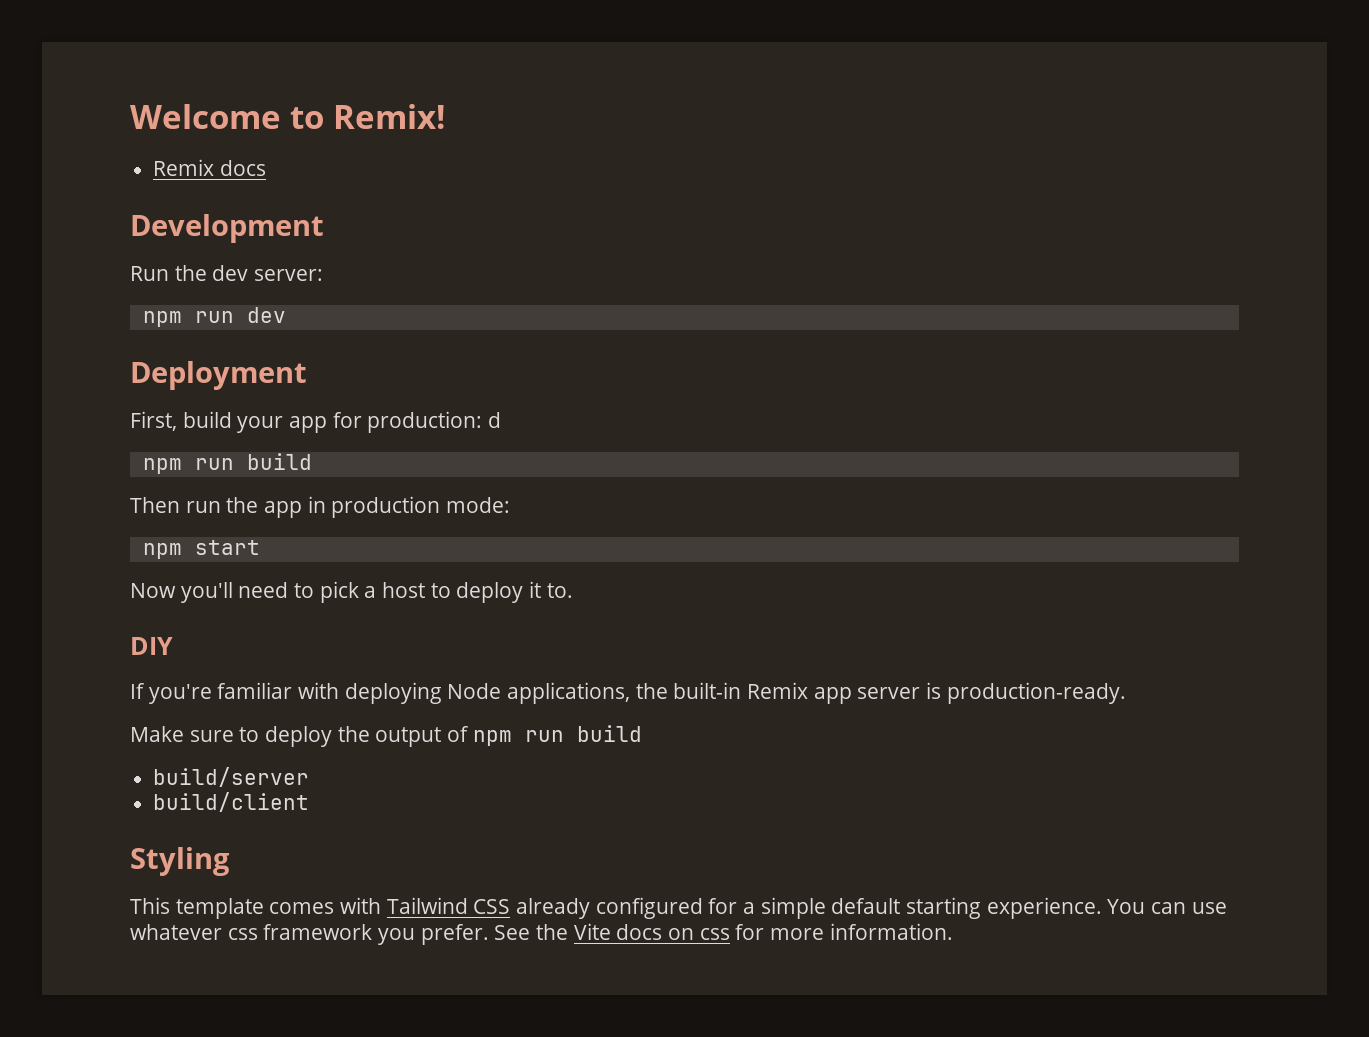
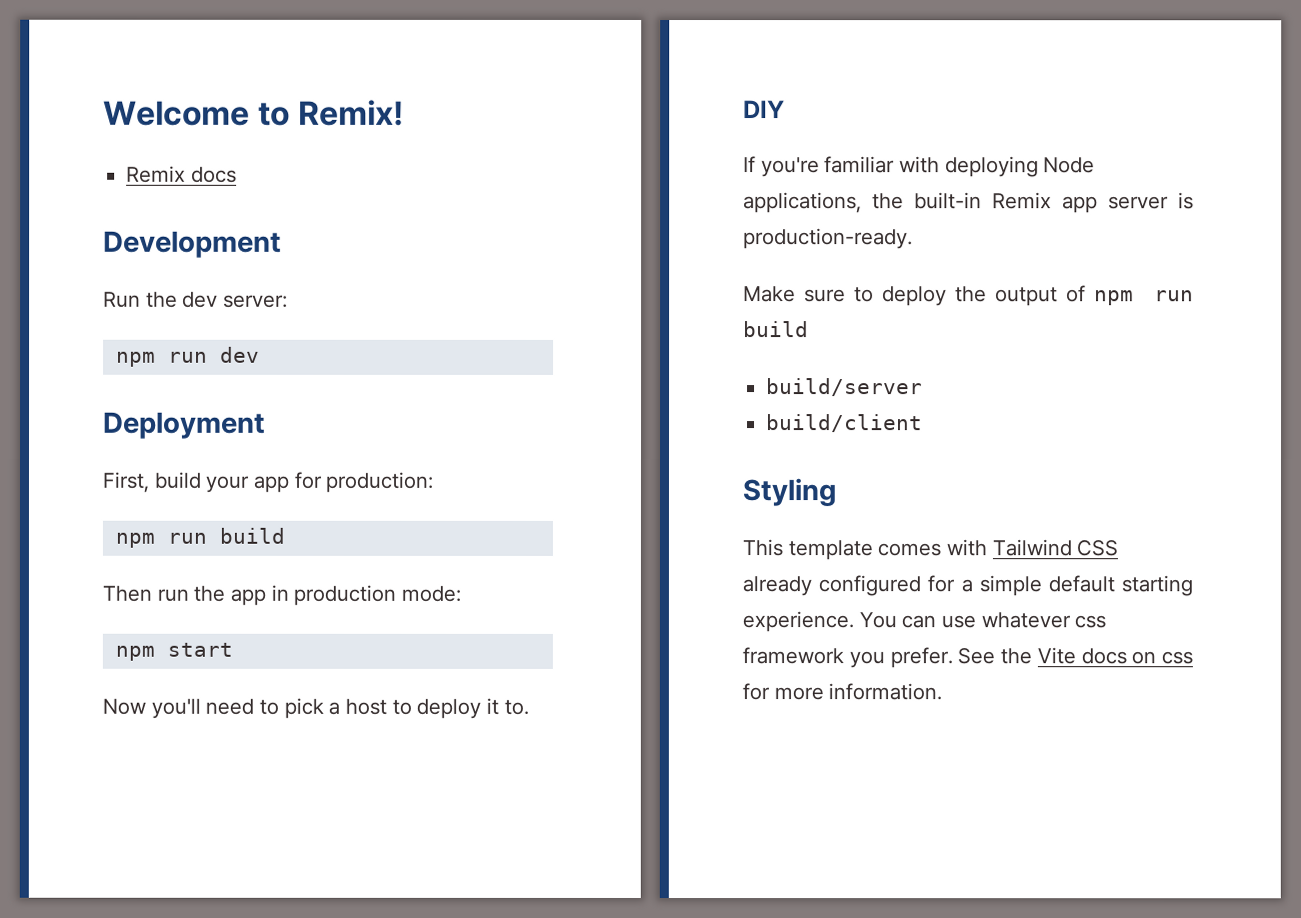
- First, build your app for production: d
+ First, build your app for production:

